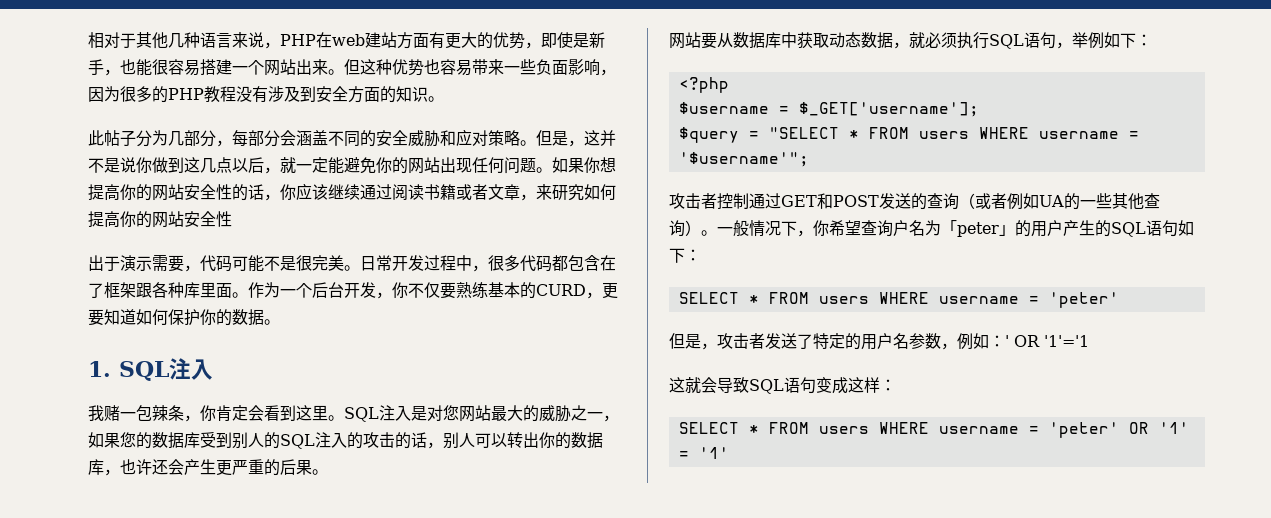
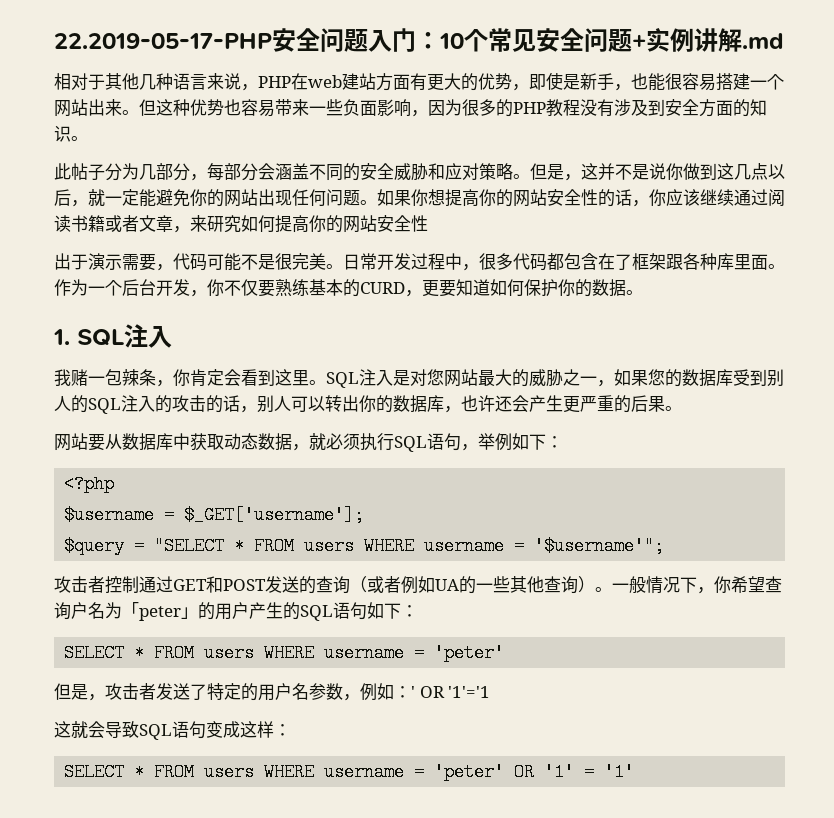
+ 22.2019-05-17-PHP安全问题入门：10个常见安全问题+实例讲解.md

